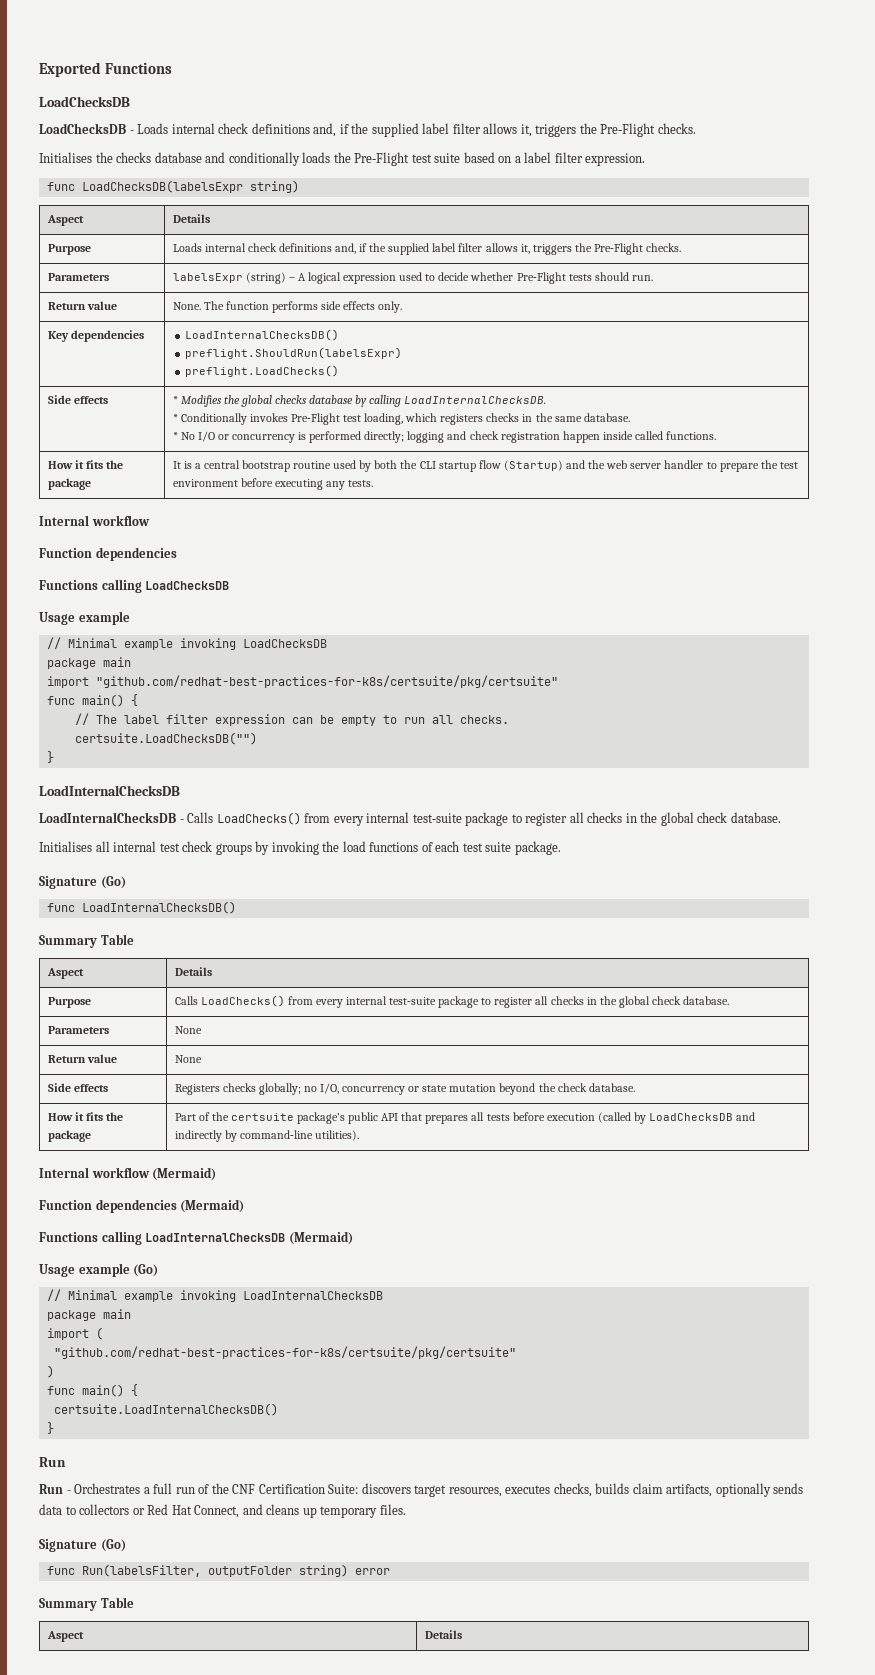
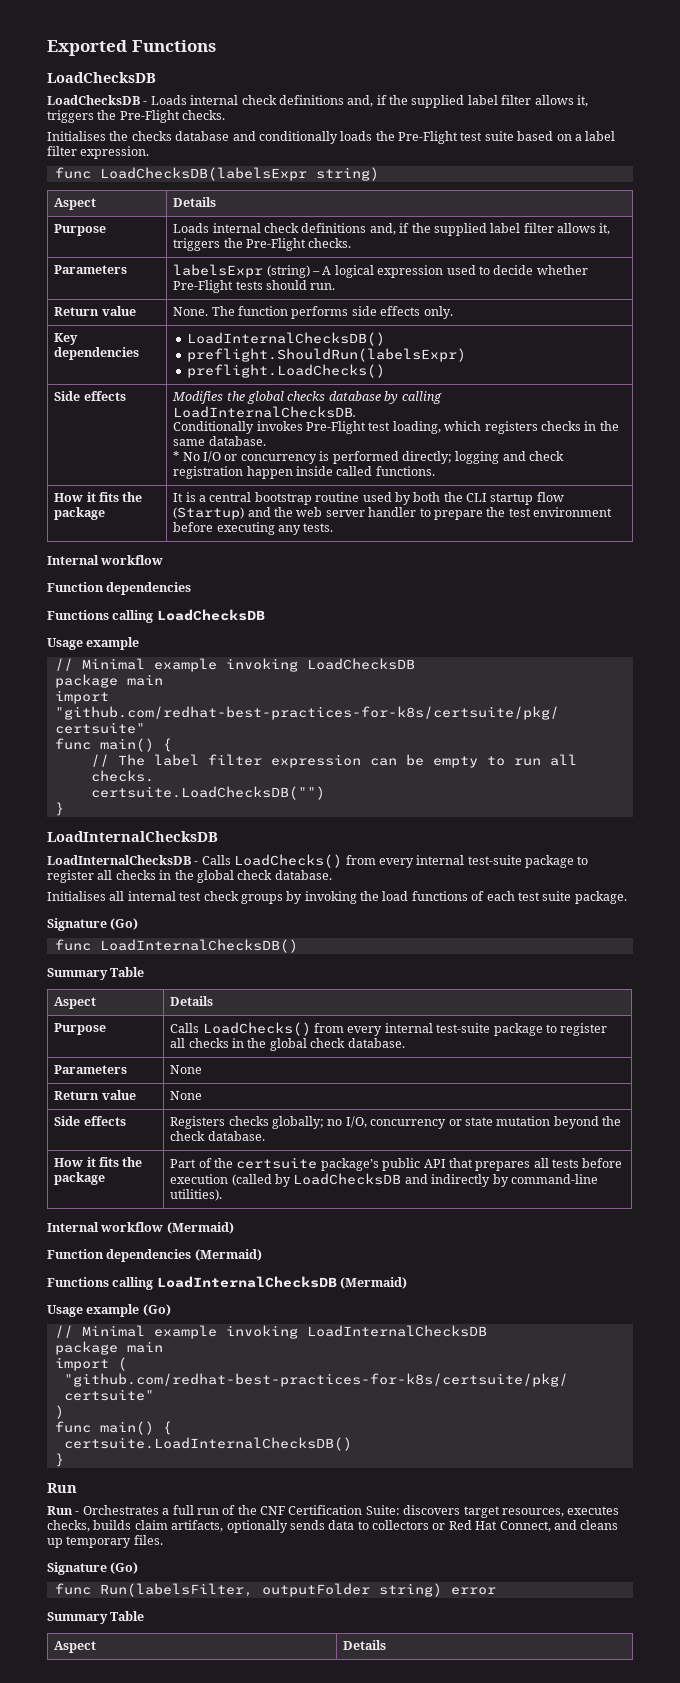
- Side effects | * Modifies the global checks database by calling LoadInternalChecksDB.
- * Conditionally invokes Pre‑Flight test loading, which registers checks in the same database.
+ Side effects | Modifies the global checks database by calling LoadInternalChecksDB.
+ Conditionally invokes Pre‑Flight test loading, which registers checks in the same database.

